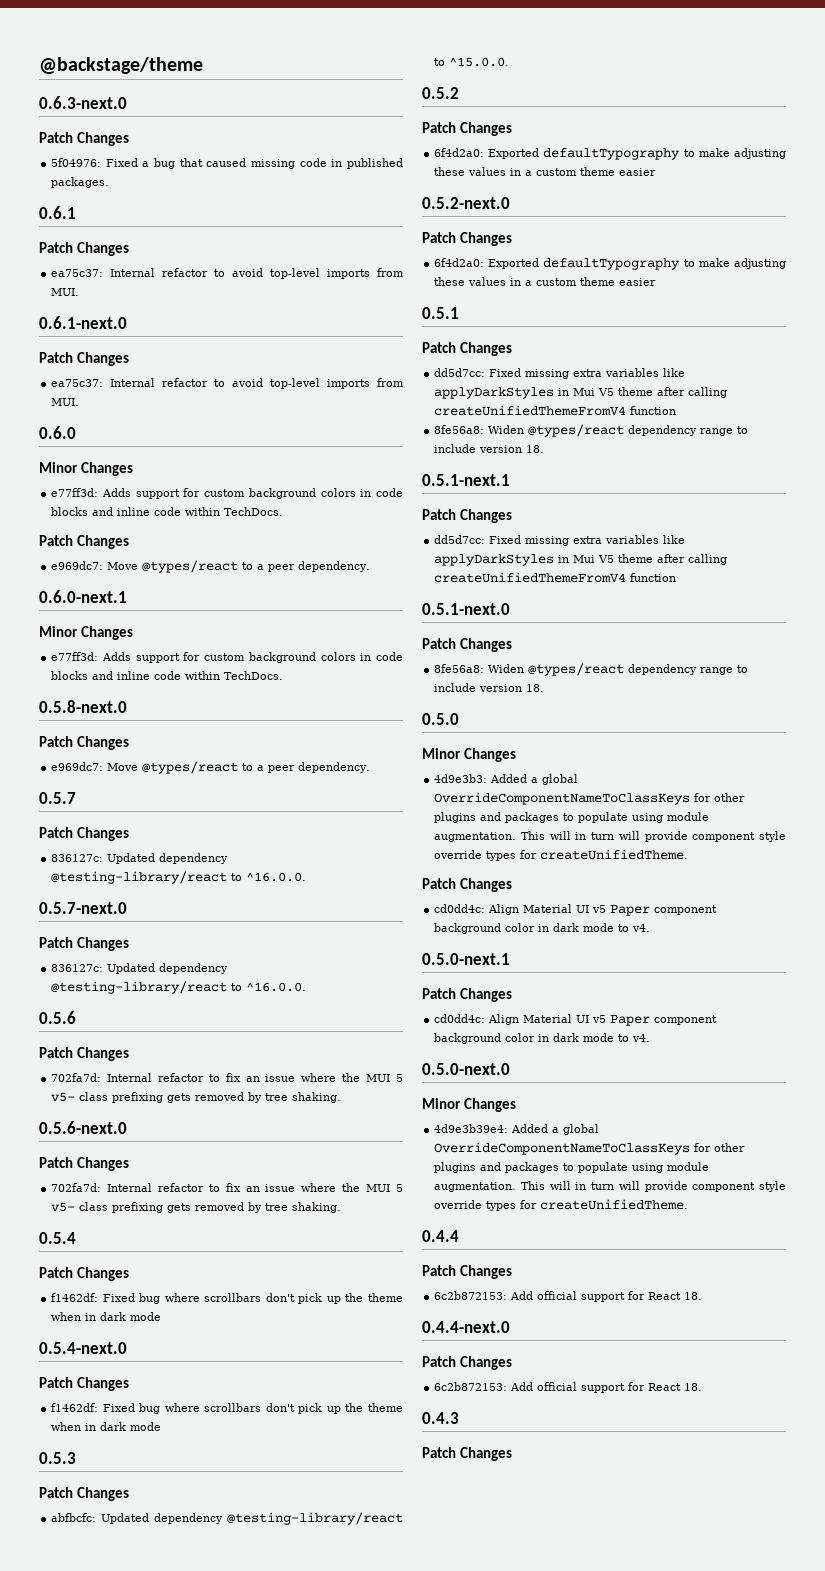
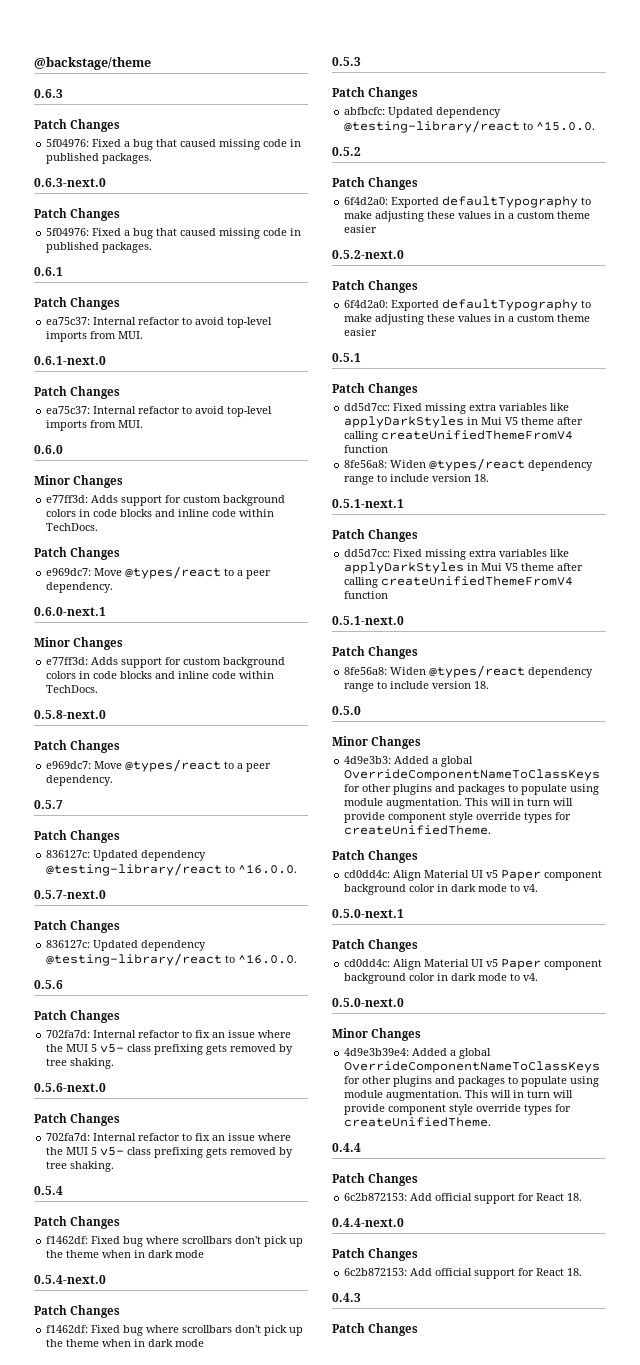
+ 0.6.3
+ Patch Changes
+ 5f04976: Fixed a bug that caused missing code in published packages.

